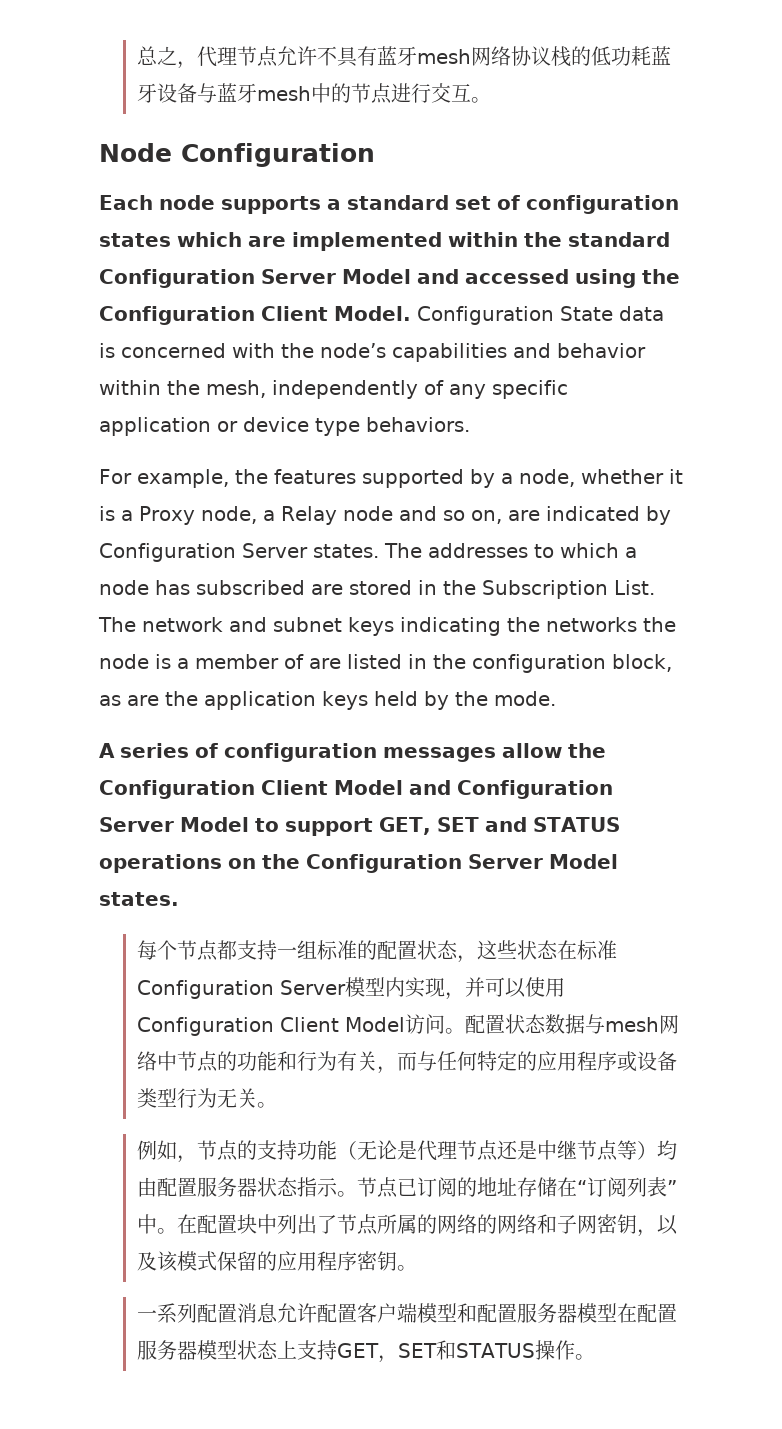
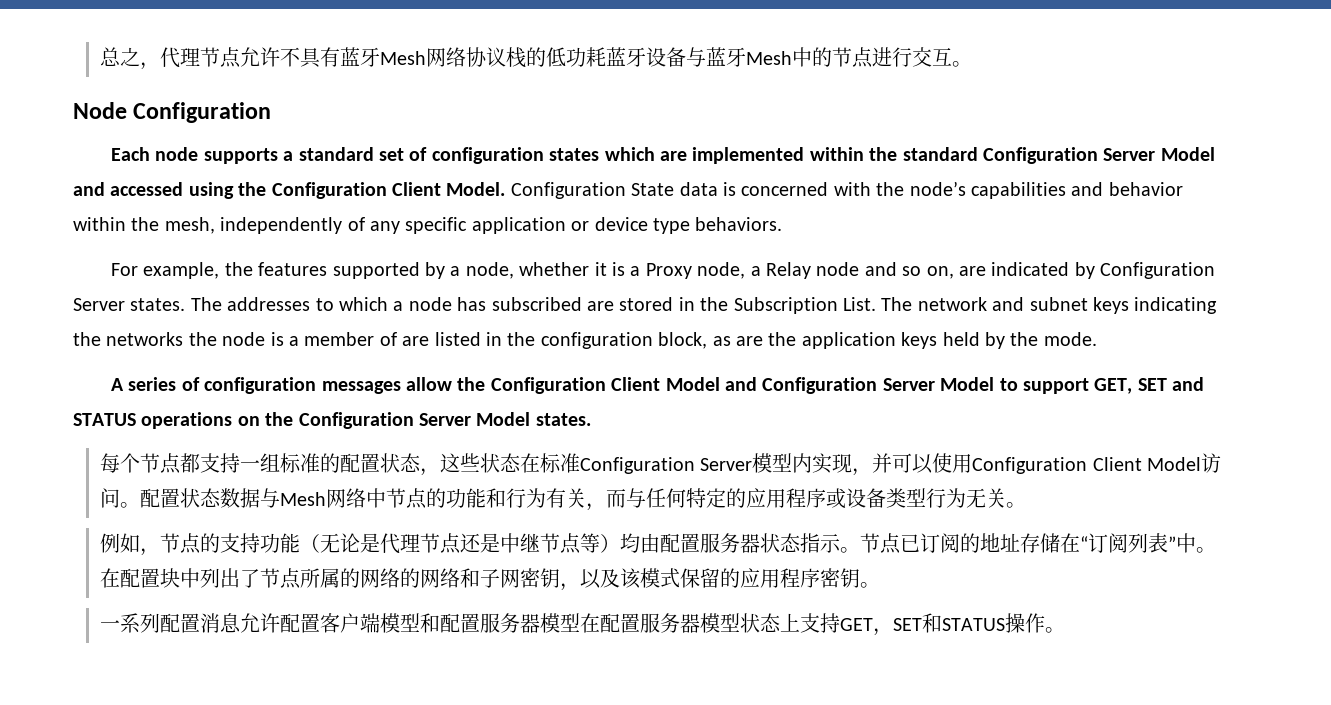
- 总之，代理节点允许不具有蓝牙mesh网络协议栈的低功耗蓝牙设备与蓝牙mesh中的节点进行交互。
+ 总之，代理节点允许不具有蓝牙Mesh网络协议栈的低功耗蓝牙设备与蓝牙Mesh中的节点进行交互。
- 配置状态数据与mesh网络中节点的功能和行为有关，而与任何特定的应用程序或设备类型行为无关。
+ 配置状态数据与Mesh网络中节点的功能和行为有关，而与任何特定的应用程序或设备类型行为无关。

